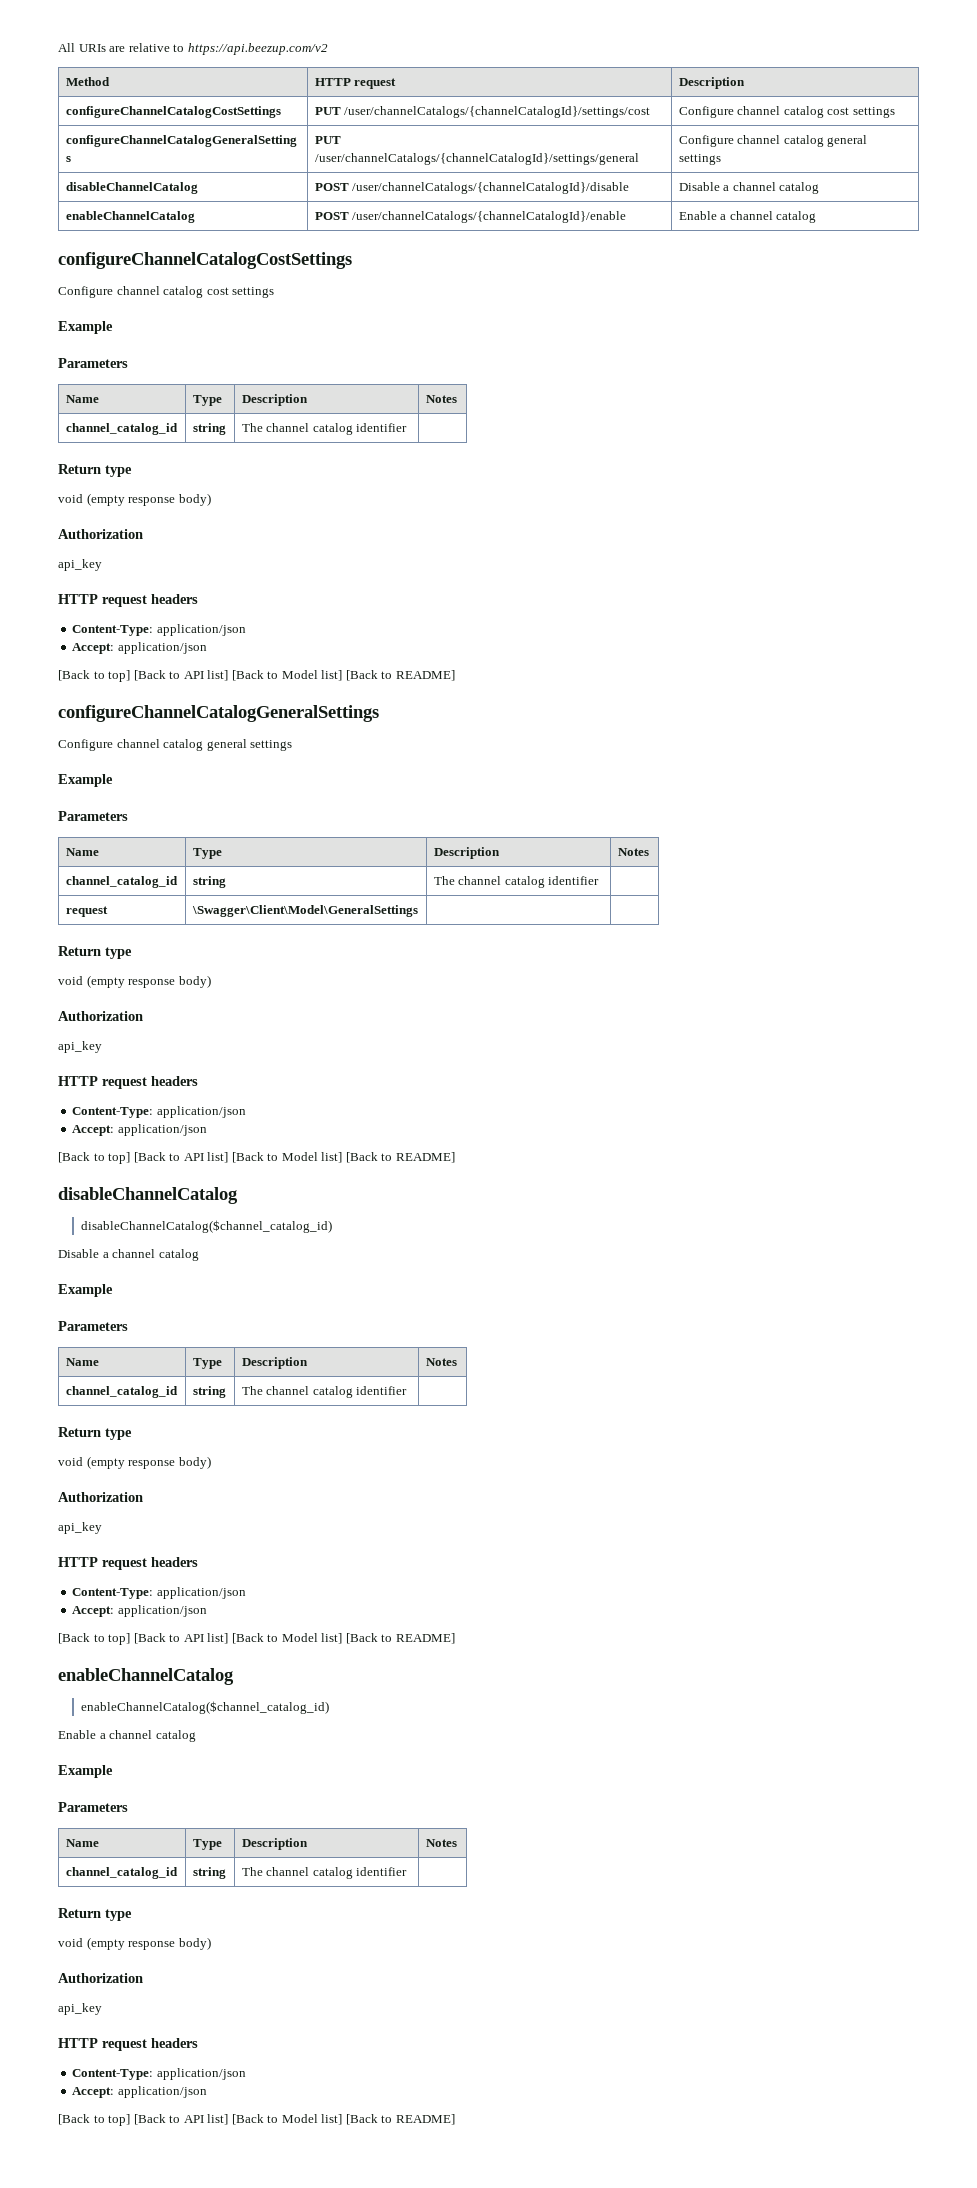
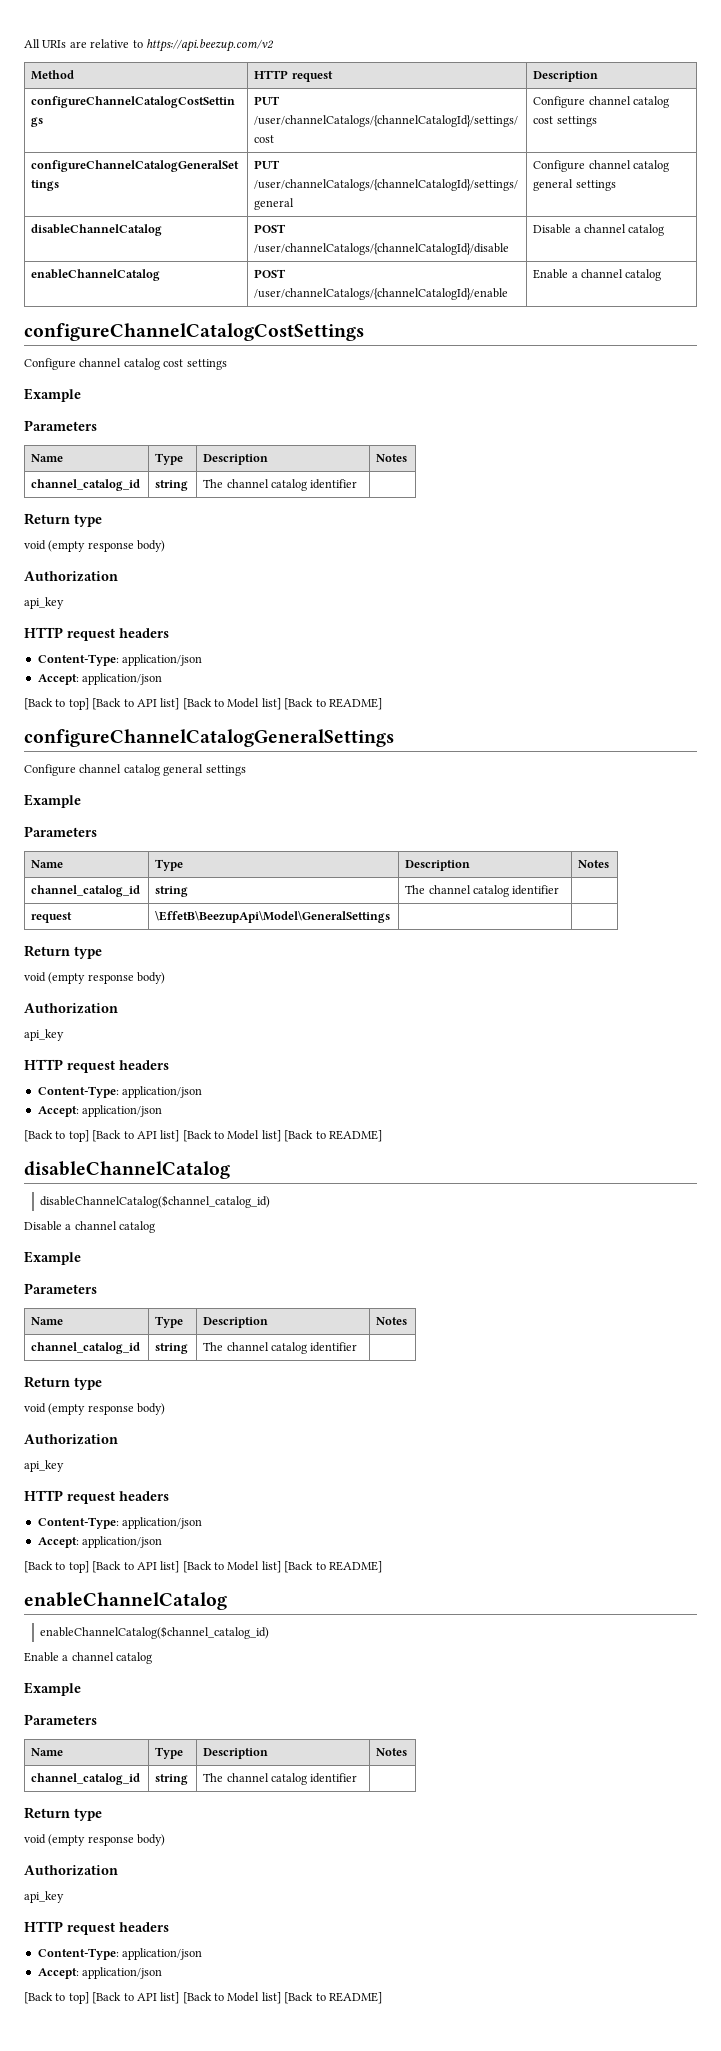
- request | \Swagger\Client\Model\GeneralSettings | |
+ request | \EffetB\BeezupApi\Model\GeneralSettings | |

